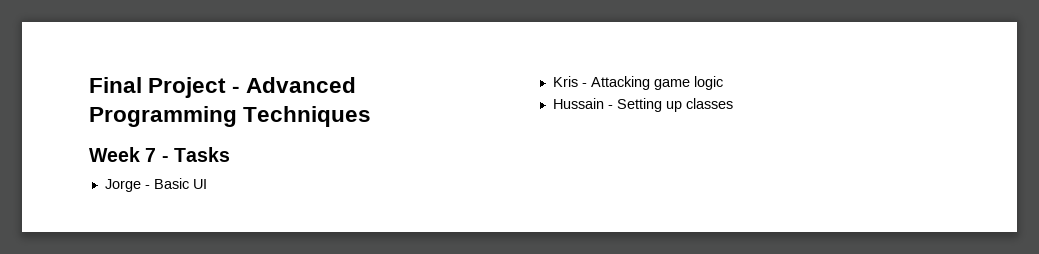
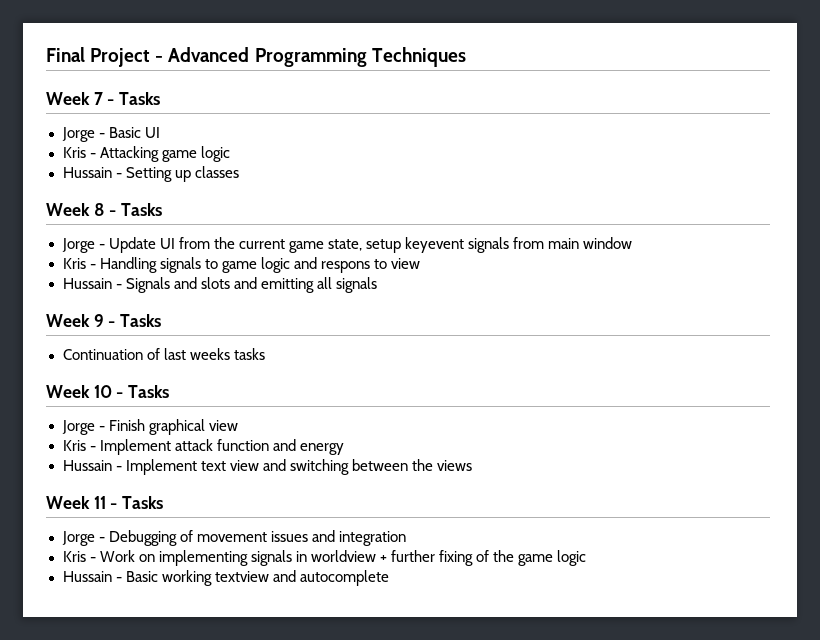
+ Week 8 - Tasks
+ Jorge - Update UI from the current game state, setup keyevent signals from main window
+ Kris - Handling signals to game logic and respons to view
+ Hussain - Signals and slots and emitting all signals
+ Week 9 - Tasks
+ Continuation of last weeks tasks
+ Week 10 - Tasks
+ Jorge - Finish graphical view
+ Kris - Implement attack function and energy
+ Hussain - Implement text view and switching between the views
+ Week 11 - Tasks
+ Jorge - Debugging of movement issues and integration
+ Kris - Work on implementing signals in worldview + further fixing of the game logic
+ Hussain - Basic working textview and autocomplete

